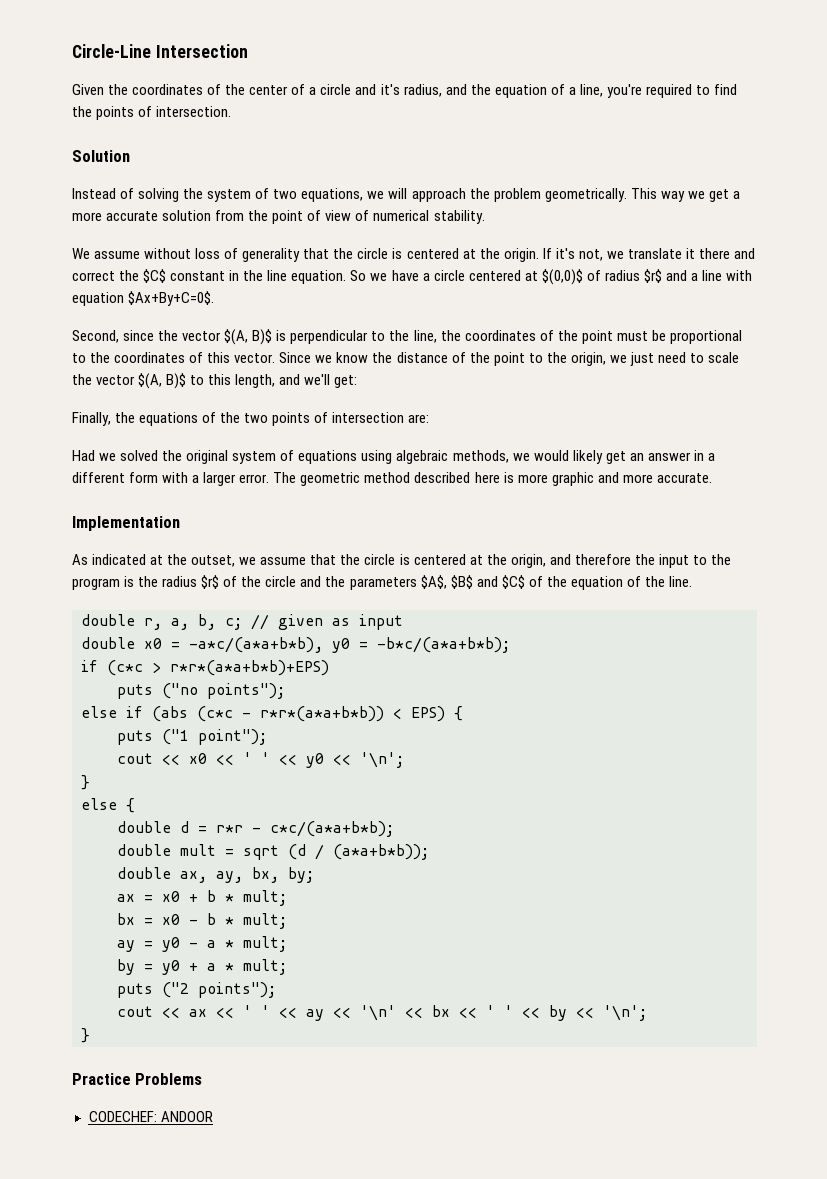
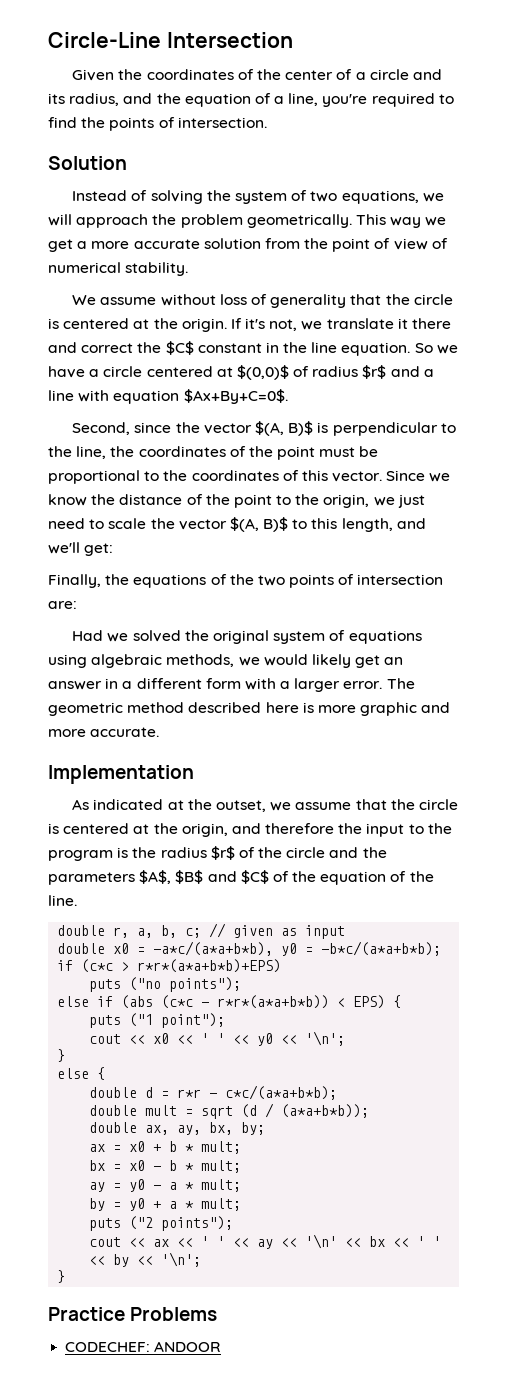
- Given the coordinates of the center of a circle and it's radius, and the equation of a line, you're required to find the points of intersection.
+ Given the coordinates of the center of a circle and its radius, and the equation of a line, you're required to find the points of intersection.

